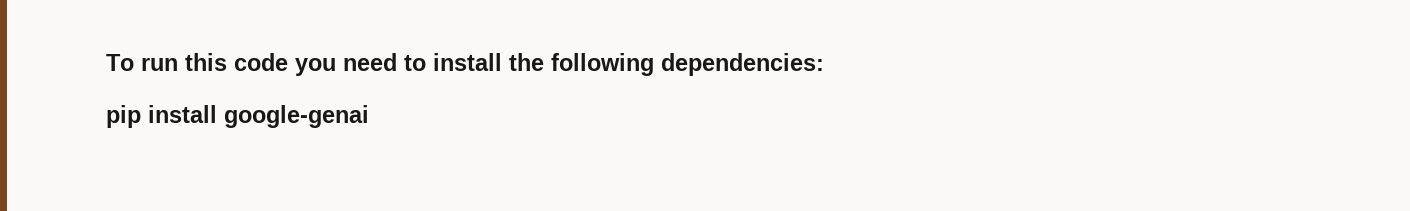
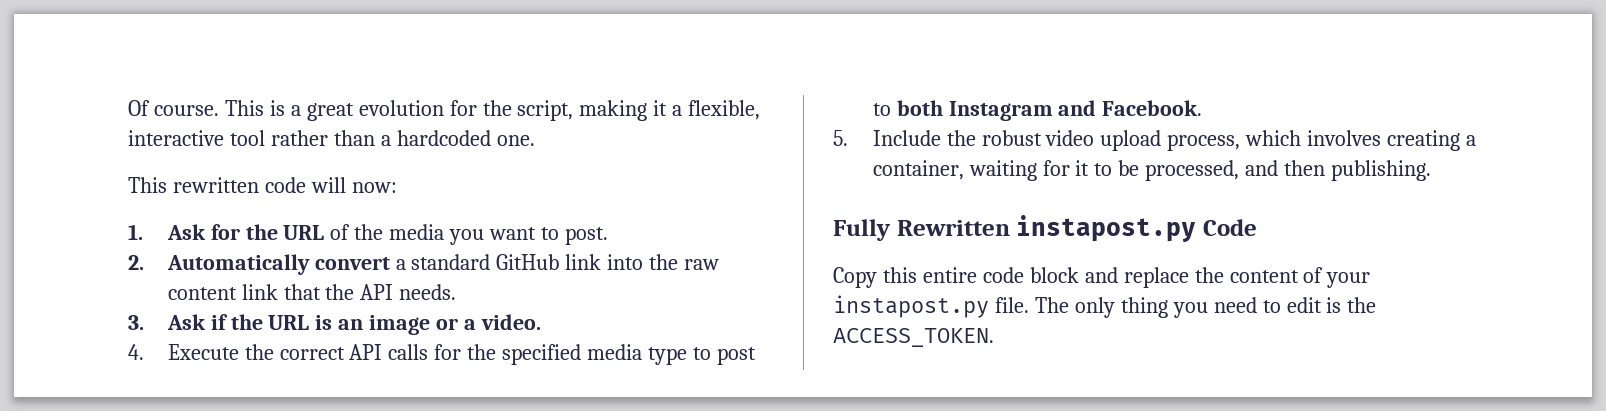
- To run this code you need to install the following dependencies:
- pip install google-genai
+ Of course. This is a great evolution for the script, making it a flexible, interactive tool rather than a hardcoded one.
+ This rewritten code will now:
+ 1. Ask for the URL of the media you want to post.
+ 2. Automatically convert a standard GitHub link into the raw content link that the API needs.
+ 3. Ask if the URL is an image or a video.
+ 4. Execute the correct API calls for the specified media type to post to both Instagram and Facebook.
+ 5. Include the robust video upload process, which involves creating a container, waiting for it to be processed, and then publishing.
+ Fully Rewritten instapost.py Code
+ Copy this entire code block and replace the content of your instapost.py file. The only thing you need to edit is the ACCESS_TOKEN.

